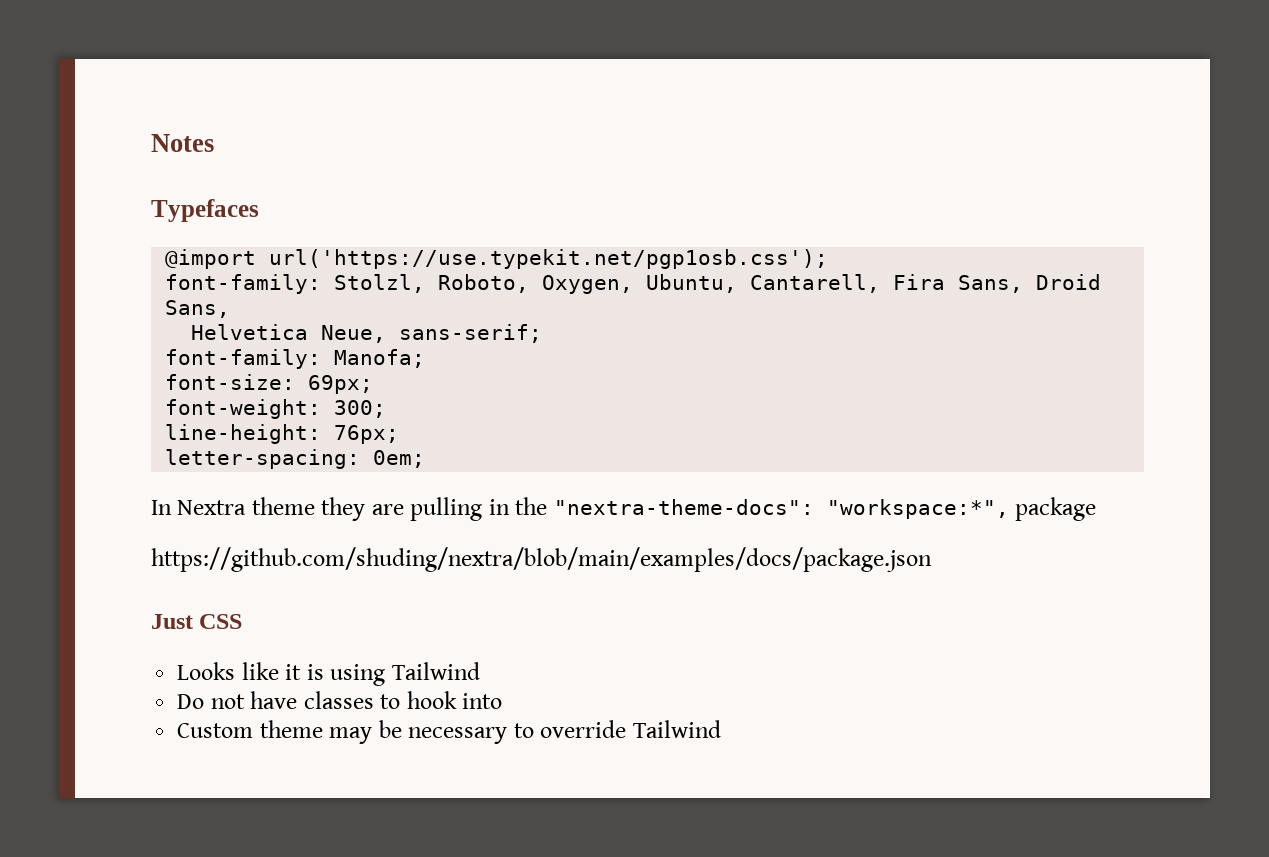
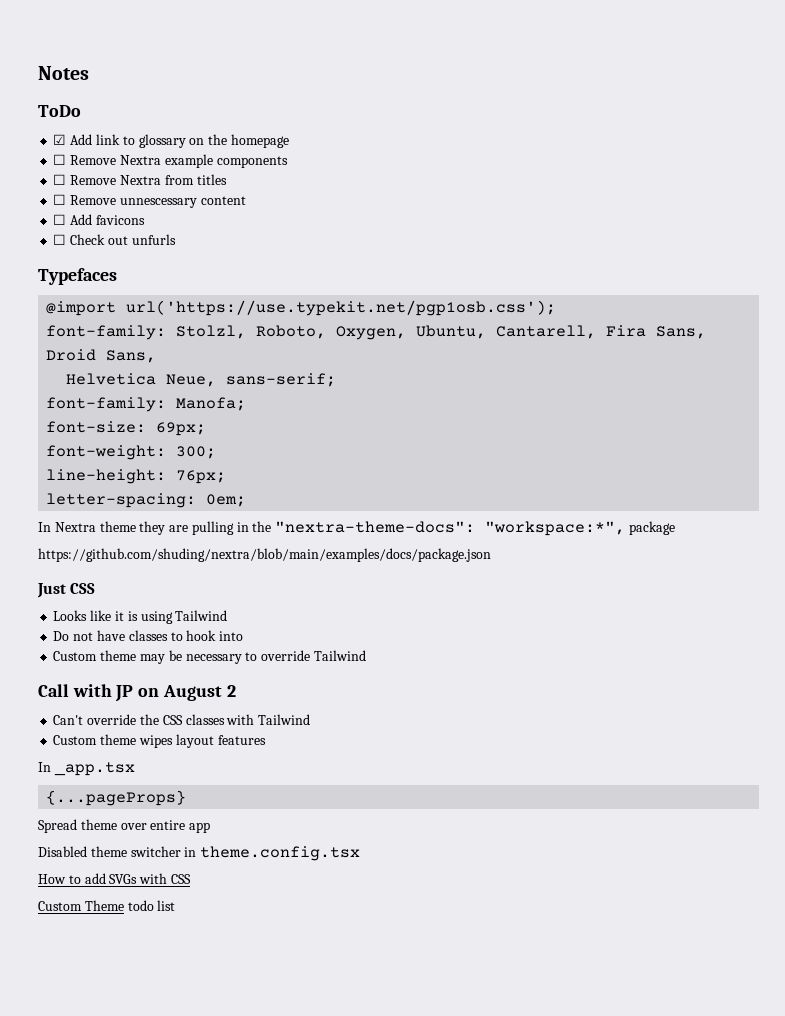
+ ToDo
+ ☑ Add link to glossary on the homepage
+ ☐ Remove Nextra example components
+ ☐ Remove Nextra from titles
+ ☐ Remove unnescessary content
+ ☐ Add favicons
+ ☐ Check out unfurls
+ Call with JP on August 2
+ Can't override the CSS classes with Tailwind
+ Custom theme wipes layout features
+ In _app.tsx
+ {...pageProps}
+ Spread theme over entire app
+ Disabled theme switcher in theme.config.tsx
+ How to add SVGs with CSS
+ Custom Theme todo list

